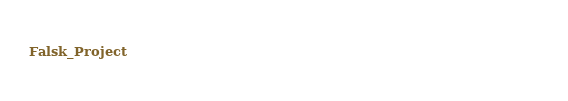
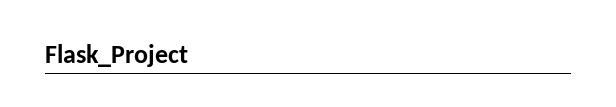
- Falsk_Project
+ Flask_Project

